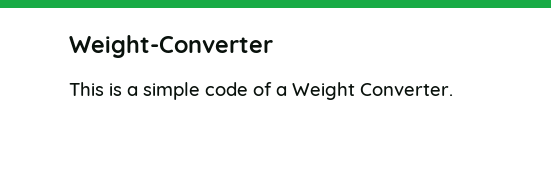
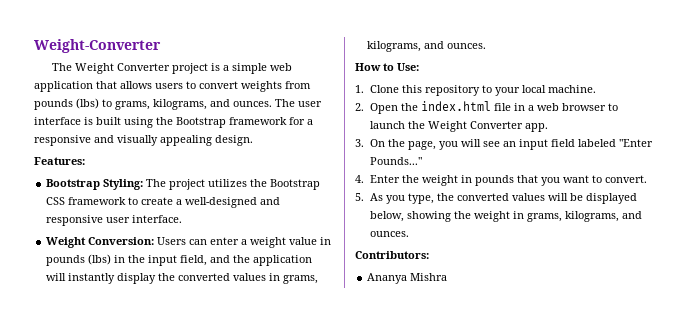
- This is a simple code of a Weight Converter.
+ The Weight Converter project is a simple web application that allows users to convert weights from pounds (lbs) to grams, kilograms, and ounces. The user interface is built using the Bootstrap framework for a responsive and visually appealing design.
+ Features:
+ Bootstrap Styling: The project utilizes the Bootstrap CSS framework to create a well-designed and responsive user interface.
+ Weight Conversion: Users can enter a weight value in pounds (lbs) in the input field, and the application will instantly display the converted values in grams, kilograms, and ounces.
+ How to Use:
+ 1. Clone this repository to your local machine.
+ 2. Open the index.html file in a web browser to launch the Weight Converter app.
+ 3. On the page, you will see an input field labeled "Enter Pounds..."
+ 4. Enter the weight in pounds that you want to convert.
+ 5. As you type, the converted values will be displayed below, showing the weight in grams, kilograms, and ounces.
+ Contributors:
+ Ananya Mishra

